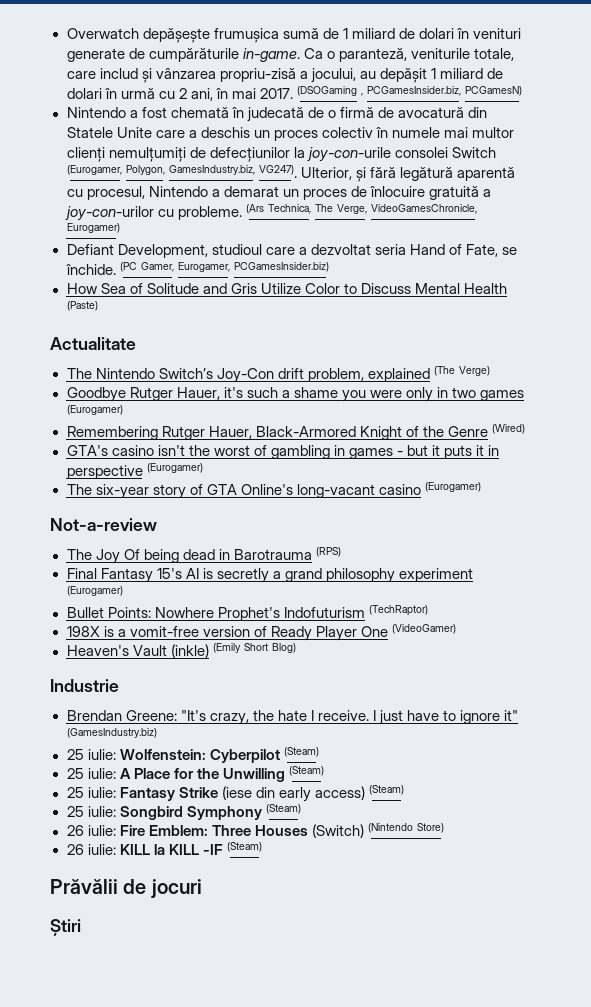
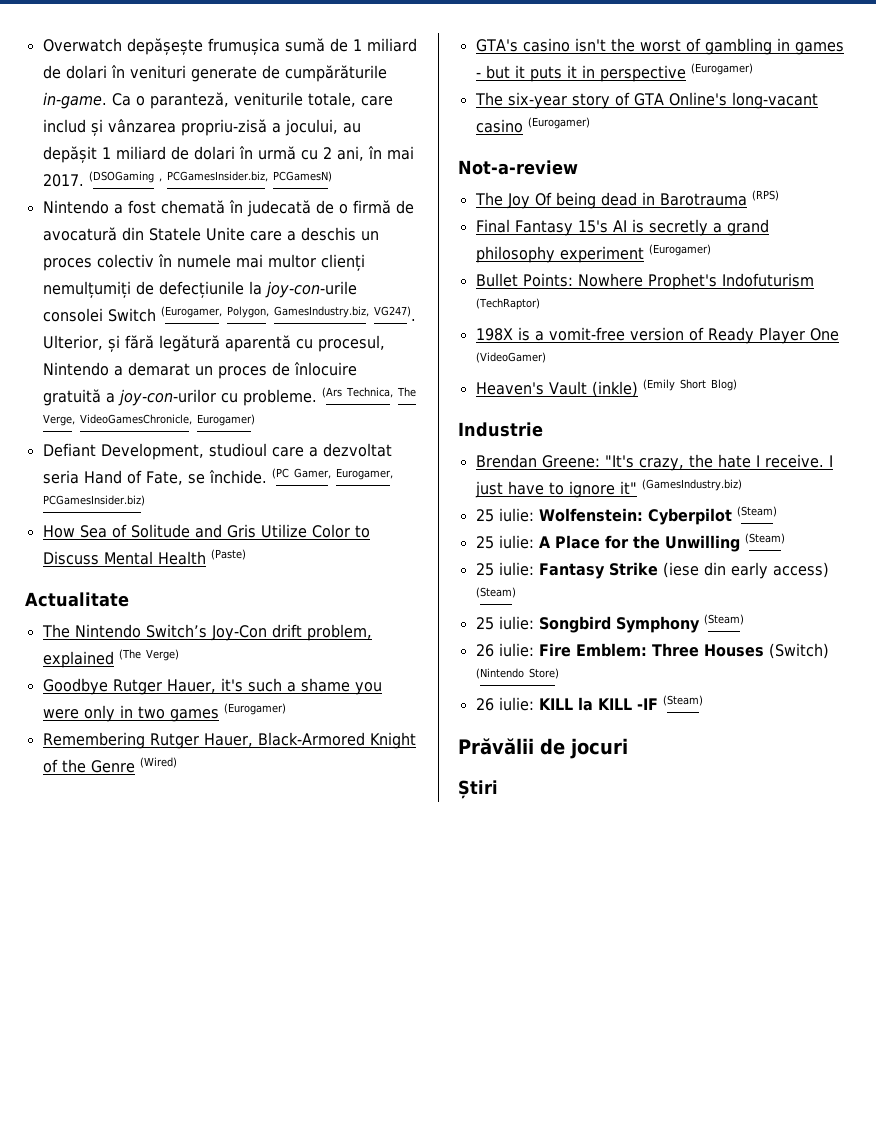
- Nintendo a fost chemată în judecată de o firmă de avocatură din Statele Unite care a deschis un proces colectiv în numele mai multor clienți nemulțumiți de defecțiunilor la joy-con-urile consolei Switch (Eurogamer, Polygon, GamesIndustry.biz, VG247).
+ Nintendo a fost chemată în judecată de o firmă de avocatură din Statele Unite care a deschis un proces colectiv în numele mai multor clienți nemulțumiți de defecțiunile la joy-con-urile consolei Switch (Eurogamer, Polygon, GamesIndustry.biz, VG247).

